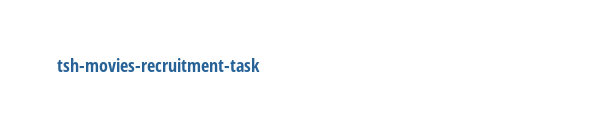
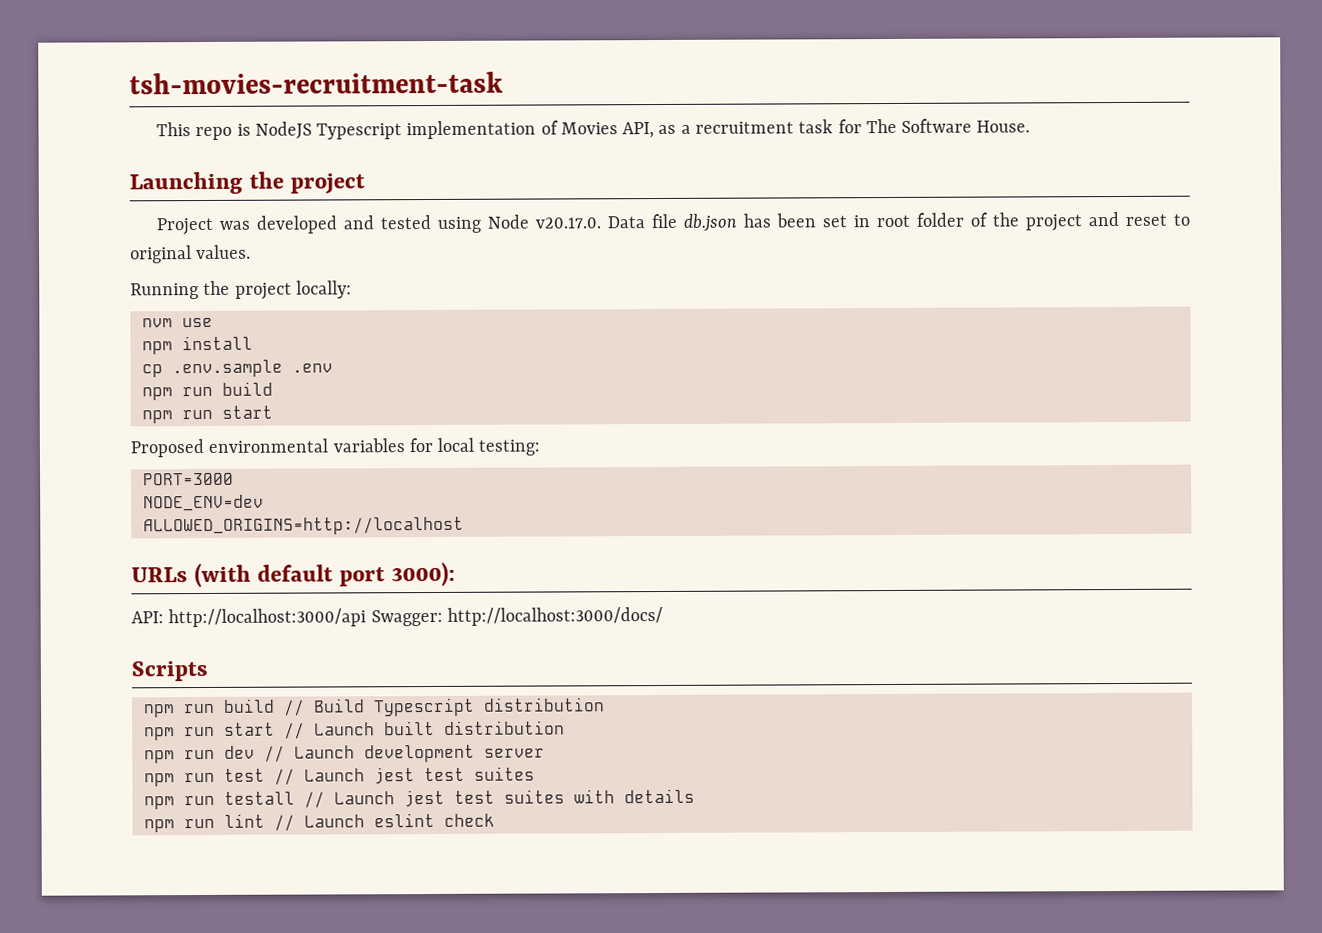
+ This repo is NodeJS Typescript implementation of Movies API, as a recruitment task for The Software House.
+ Launching the project
+ Project was developed and tested using Node v20.17.0. Data file db.json has been set in root folder of the project and reset to original values.
+ Running the project locally:
+ nvm use
+ npm install
+ cp .env.sample .env
+ npm run build
+ npm run start
+ Proposed environmental variables for local testing:
+ PORT=3000
+ NODE_ENV=dev
+ ALLOWED_ORIGINS=http://localhost
+ URLs (with default port 3000):
+ API: http://localhost:3000/api Swagger: http://localhost:3000/docs/
+ Scripts
+ npm run build // Build Typescript distribution
+ npm run start // Launch built distribution
+ npm run dev // Launch development server
+ npm run test // Launch jest test suites
+ npm run testall // Launch jest test suites with details
+ npm run lint // Launch eslint check

